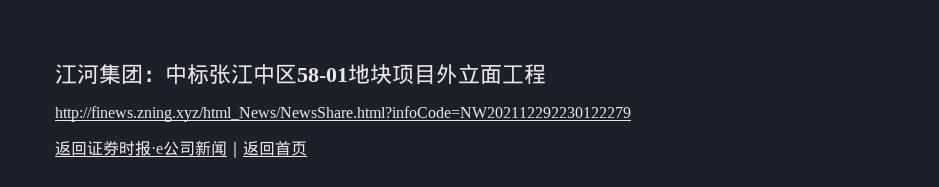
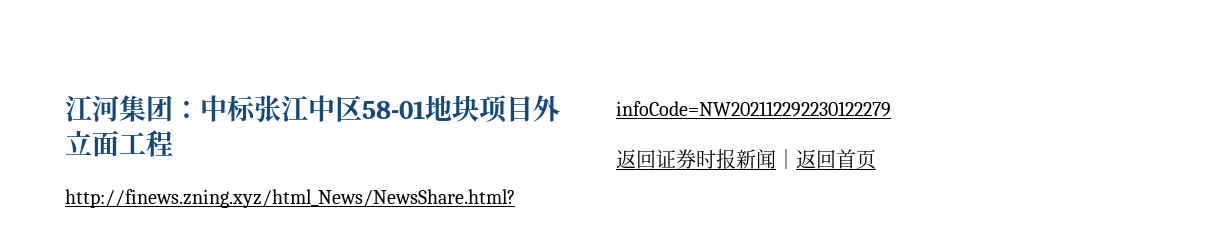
- 返回证券时报·e公司新闻｜返回首页
+ 返回证券时报新闻｜返回首页

